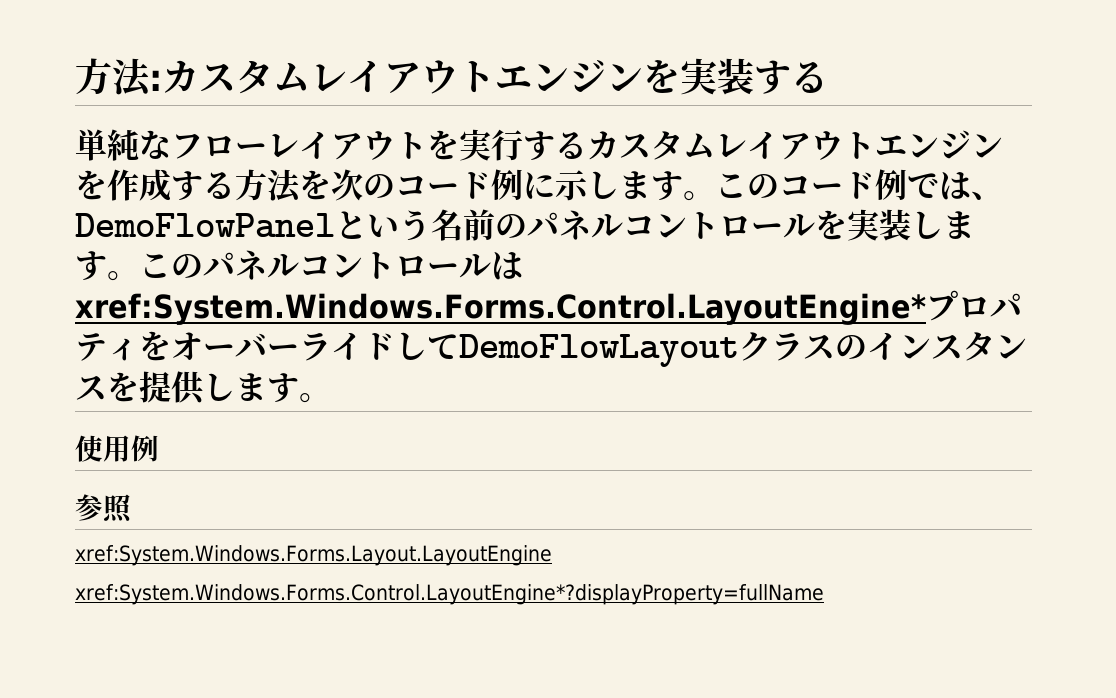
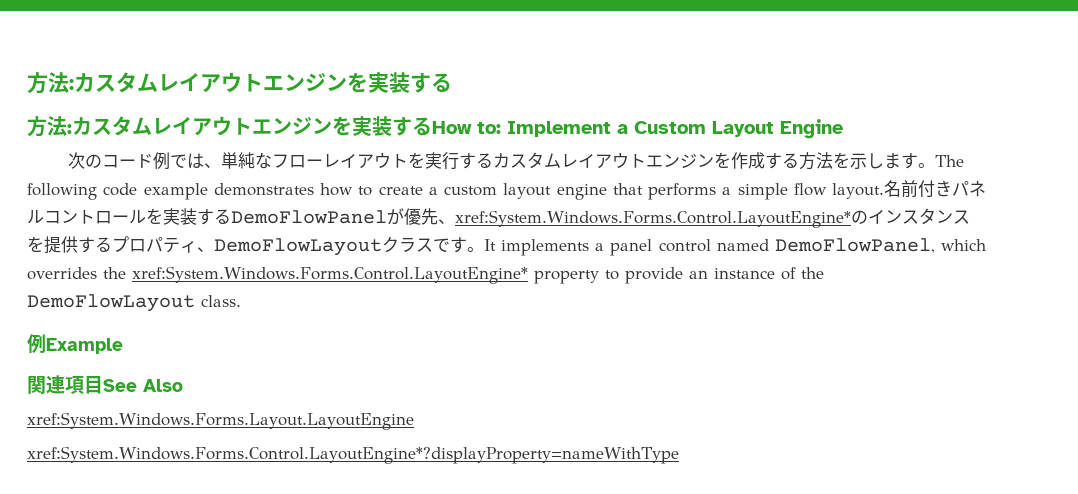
- 単純なフローレイアウトを実行するカスタムレイアウトエンジンを作成する方法を次のコード例に示します。このコード例では、DemoFlowPanelという名前のパネルコントロールを実装します。このパネルコントロールはxref:System.Windows.Forms.Control.LayoutEngine*プロパティをオーバーライドしてDemoFlowLayoutクラスのインスタンスを提供します。
- 使用例
- 参照
+ 方法:カスタムレイアウトエンジンを実装するHow to: Implement a Custom Layout Engine
+ 次のコード例では、単純なフローレイアウトを実行するカスタムレイアウトエンジンを作成する方法を示します。The following code example demonstrates how to create a custom layout engine that performs a simple flow layout.名前付きパネルコントロールを実装するDemoFlowPanelが優先、xref:System.Windows.Forms.Control.LayoutEngine*のインスタンスを提供するプロパティ、DemoFlowLayoutクラスです。It implements a panel control named DemoFlowPanel, which overrides the xref:System.Windows.Forms.Control.LayoutEngine* property to provide an instance of the DemoFlowLayout class.
+ 例Example
+ 関連項目See Also
- xref:System.Windows.Forms.Control.LayoutEngine*?displayProperty=fullName
+ xref:System.Windows.Forms.Control.LayoutEngine*?displayProperty=nameWithType

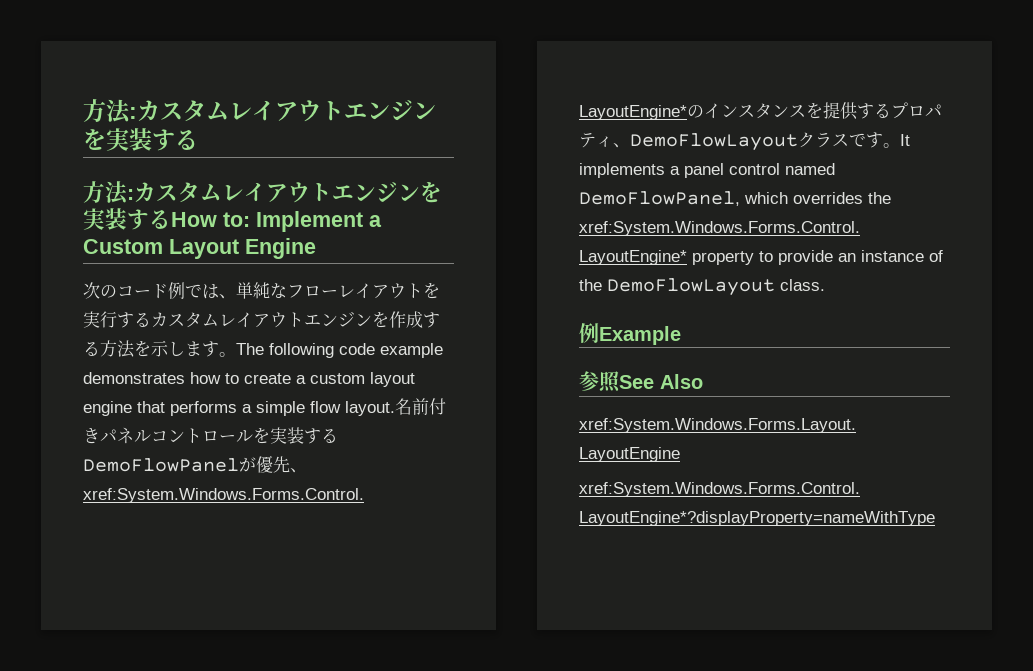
- 関連項目See Also
+ 参照See Also

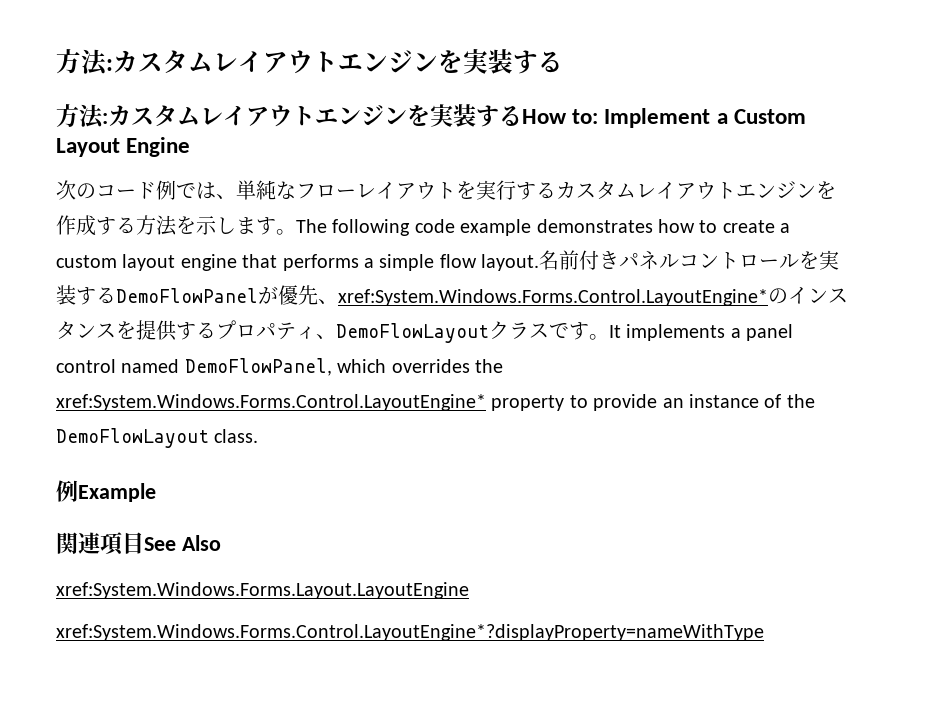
- 参照See Also
+ 関連項目See Also

